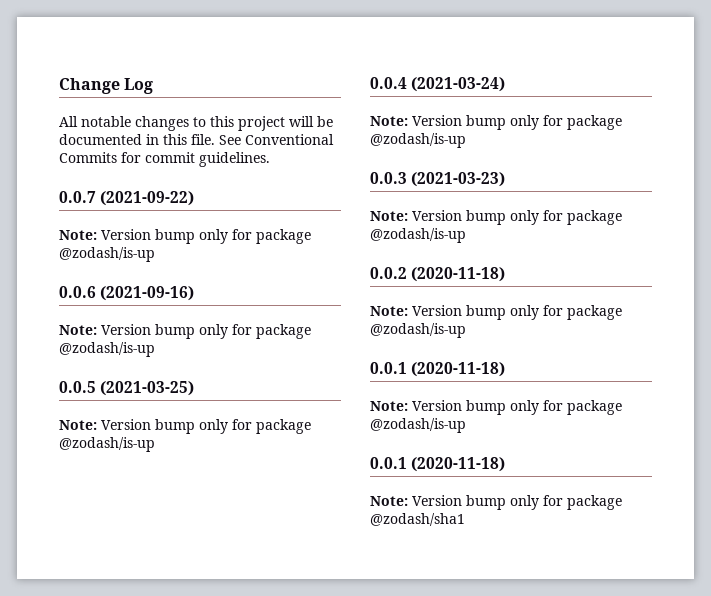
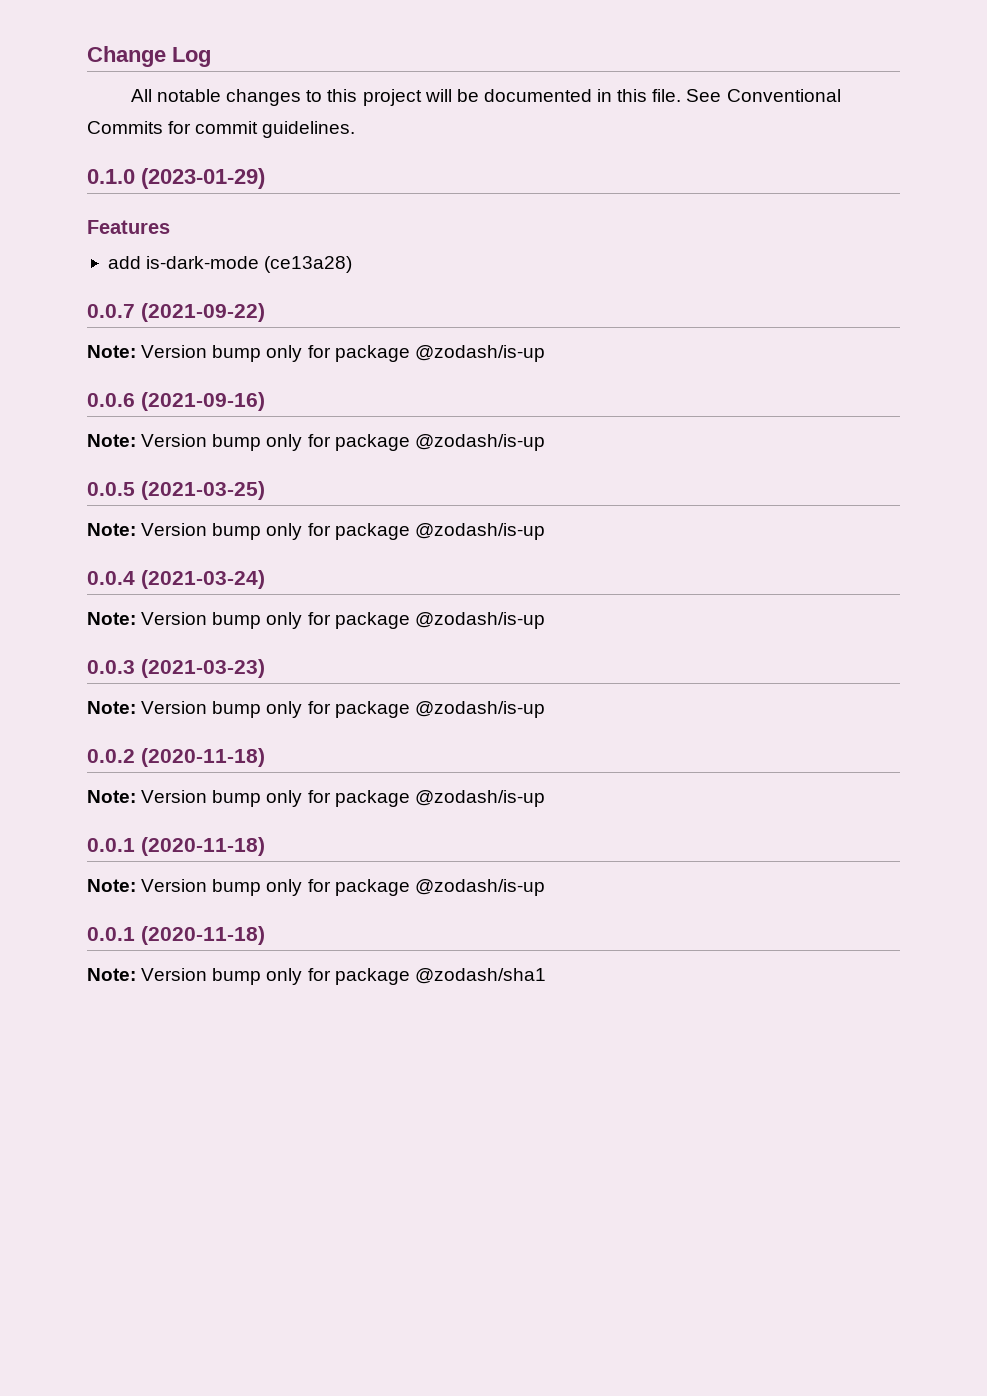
+ 0.1.0 (2023-01-29)
+ Features
+ add is-dark-mode (ce13a28)

